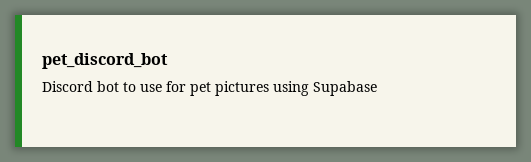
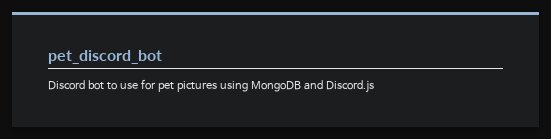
- Discord bot to use for pet pictures using Supabase
+ Discord bot to use for pet pictures using MongoDB and Discord.js

